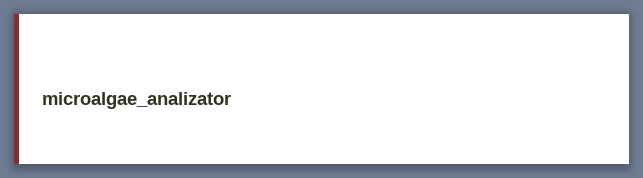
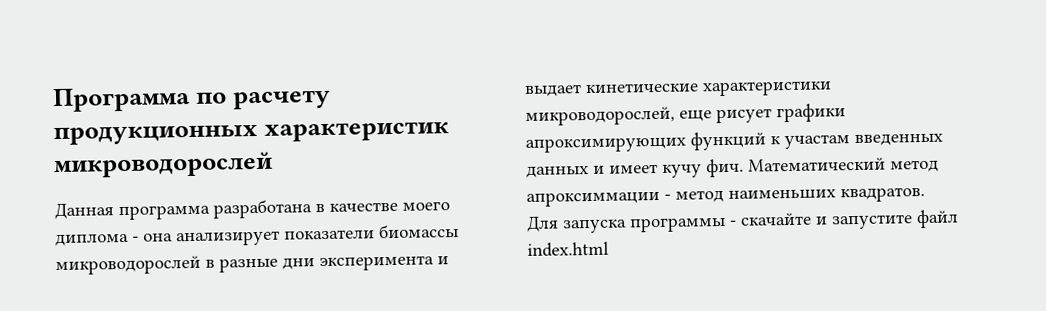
- microalgae_analizator
+ Программа по расчету продукционных характеристик микроводорослей
+ Данная программа разработана в качестве моего диплома - она анализирует показатели биомассы микроводорослей в разные дни эксперимента и выдает кинетические характеристики микроводорослей, еще рисует графики апроксимирующих функций к участам введенных данных и имеет кучу фич. Математический метод апроксиммации - метод наименьших квадратов. Для запуска программы - скачайте и запустите файл index.html

